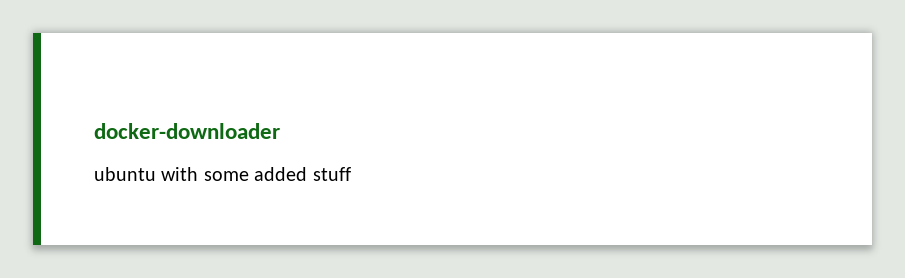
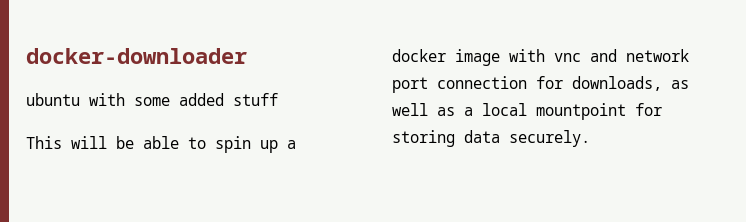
+ This will be able to spin up a docker image with vnc and network port connection for downloads, as well as a local mountpoint for storing data securely.

